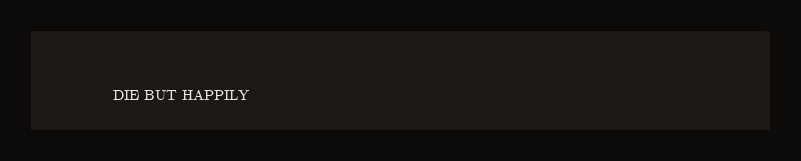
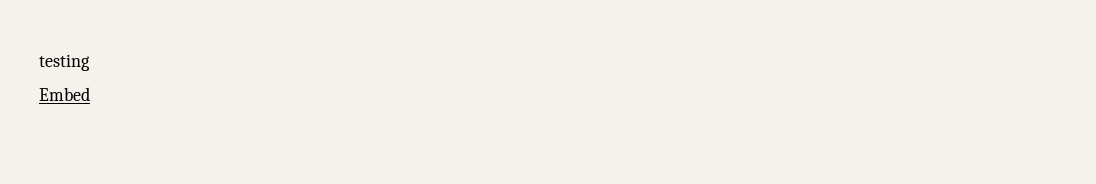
- DIE BUT HAPPILY
+ testing
+ Embed

